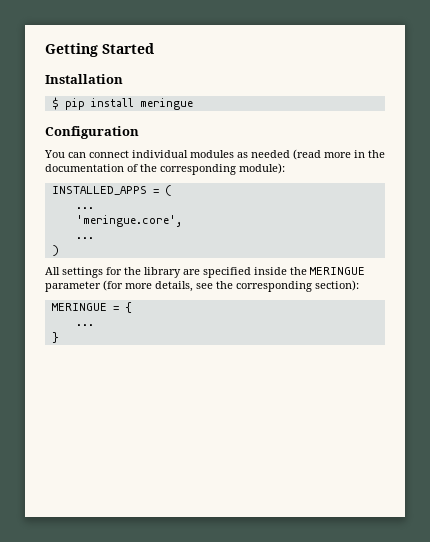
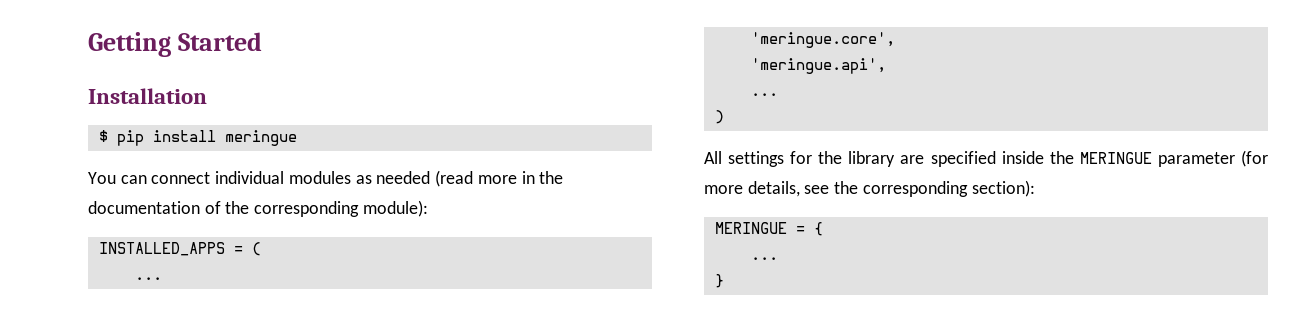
- Configuration
+ 'meringue.api',

